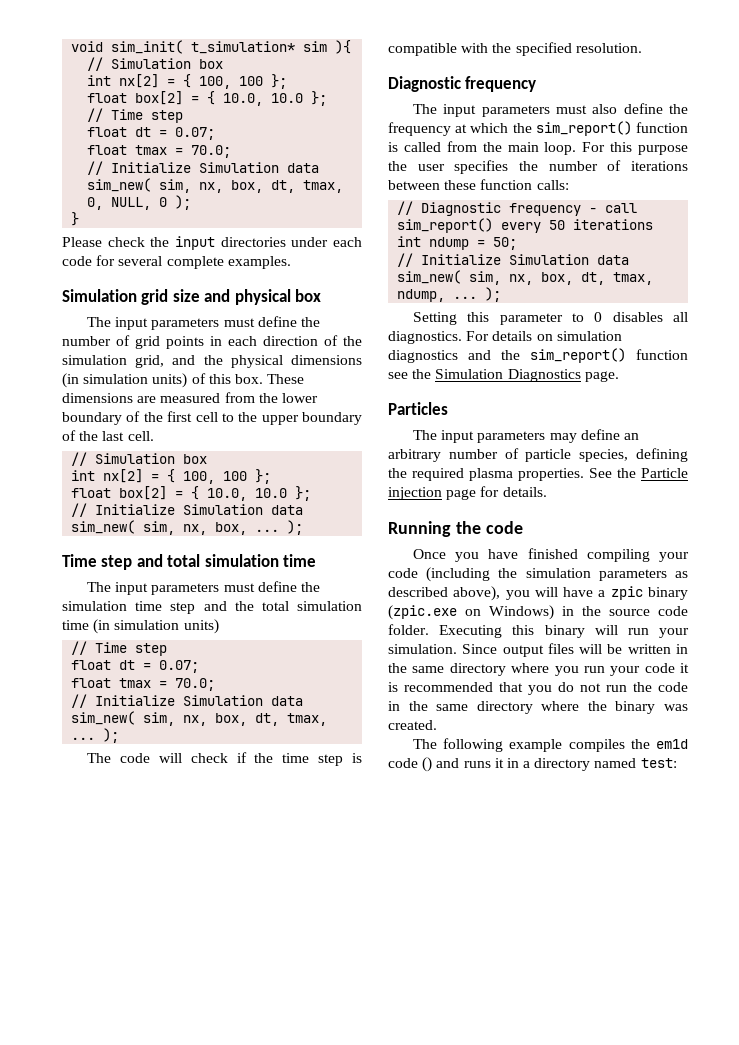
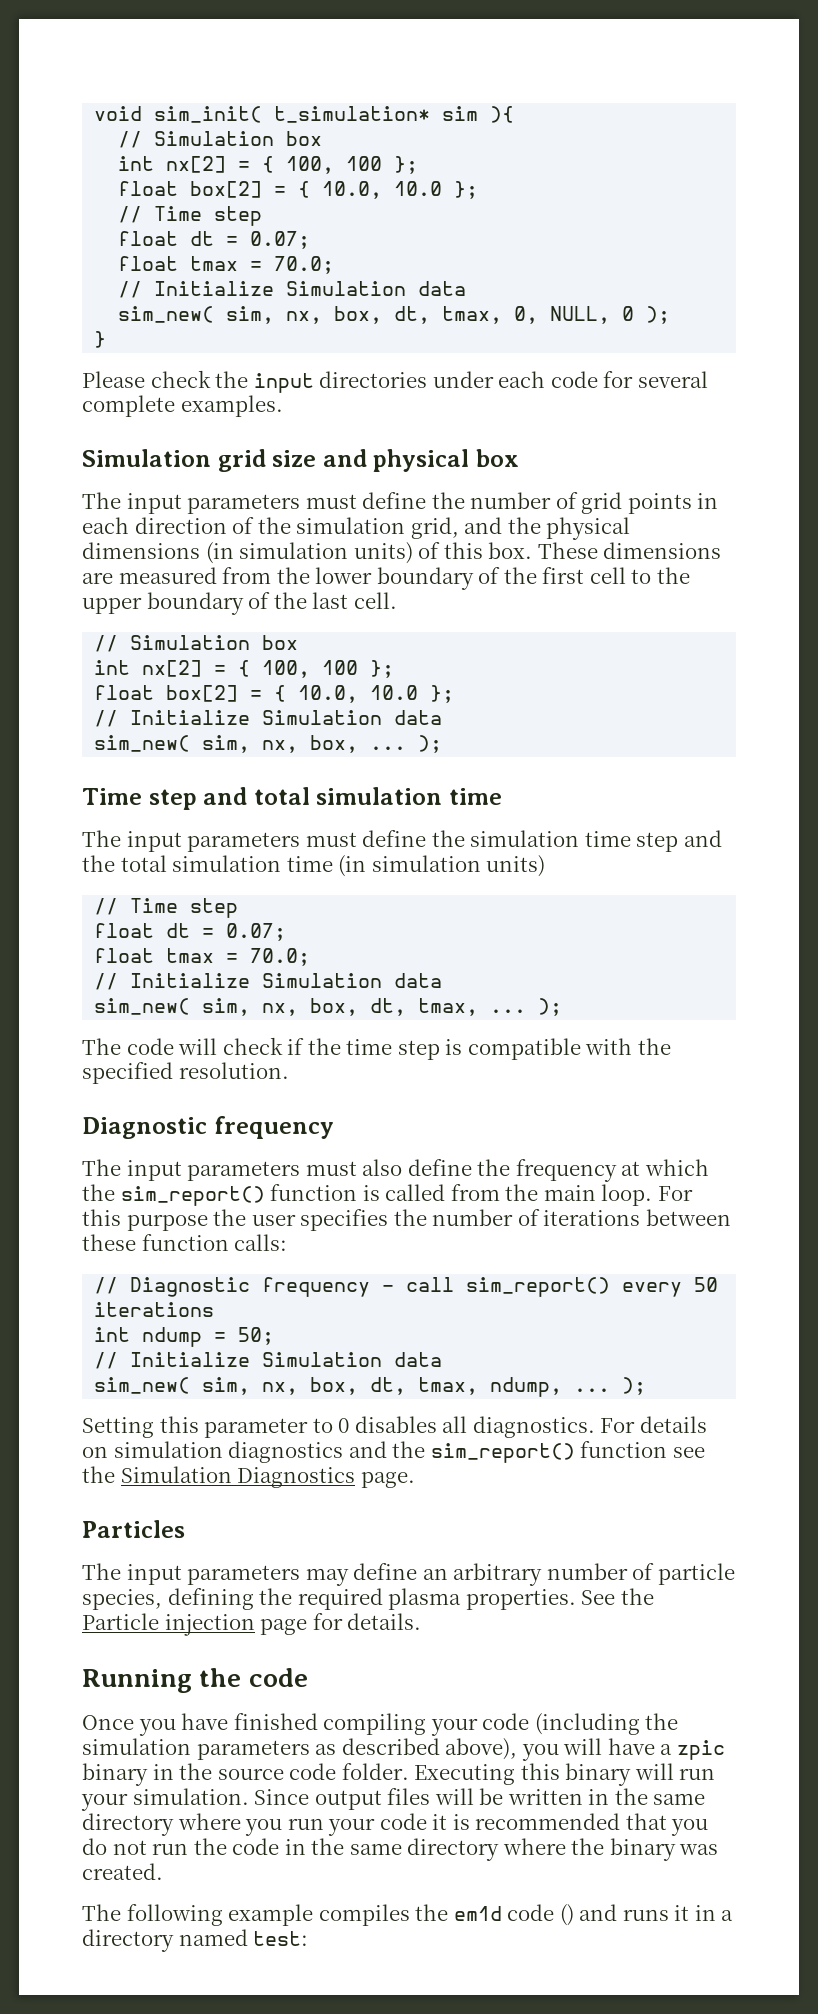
- Once you have finished compiling your code (including the simulation parameters as described above), you will have a zpic binary (zpic.exe on Windows) in the source code folder.
+ Once you have finished compiling your code (including the simulation parameters as described above), you will have a zpic binary in the source code folder.

